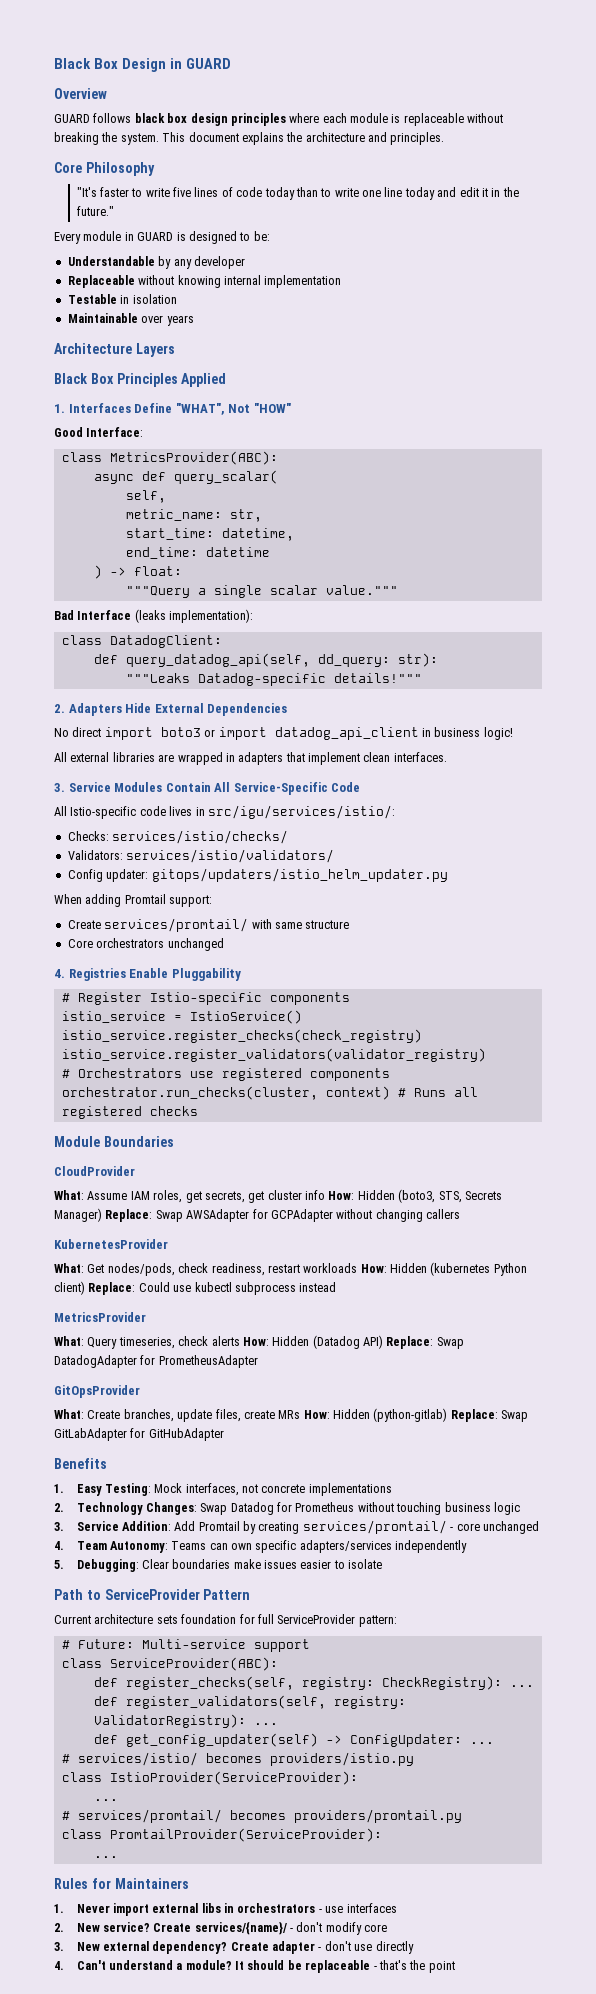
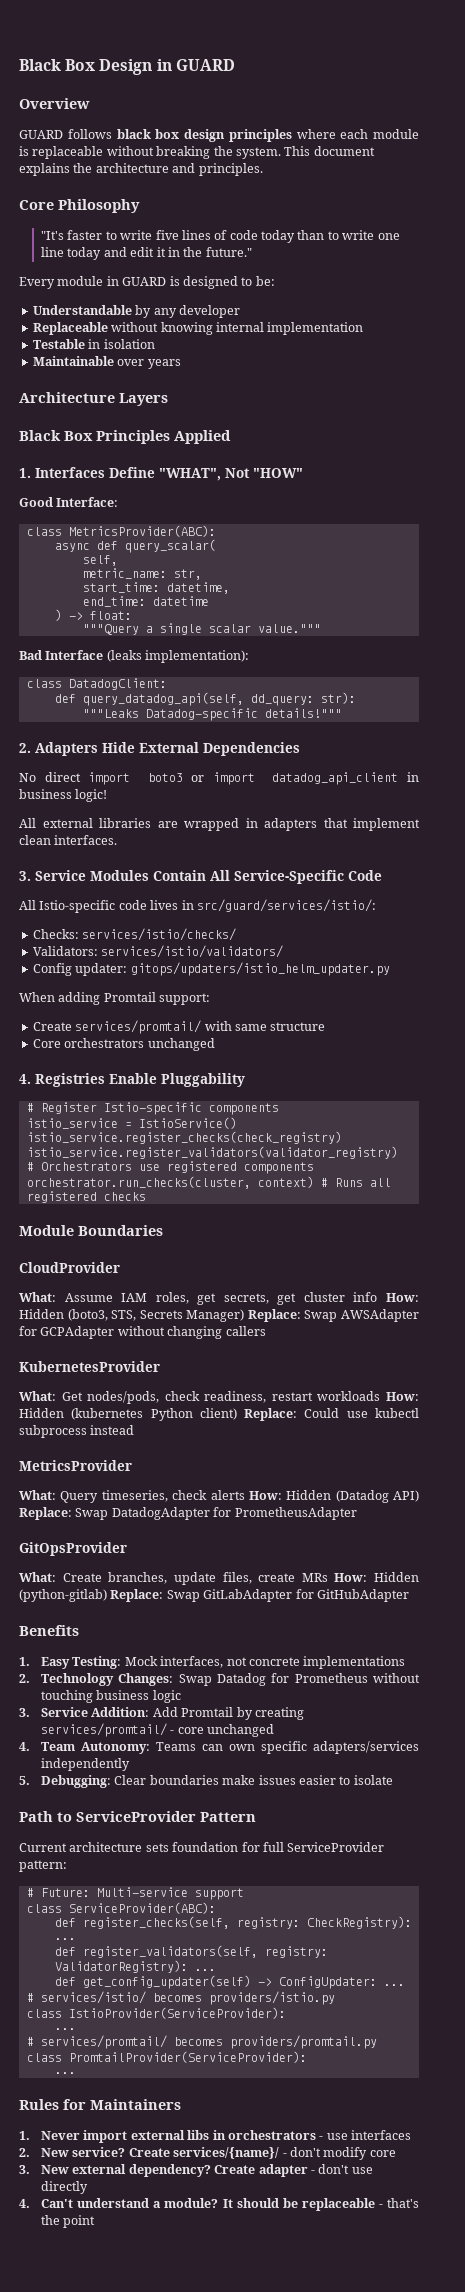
- All Istio-specific code lives in src/igu/services/istio/:
+ All Istio-specific code lives in src/guard/services/istio/:

